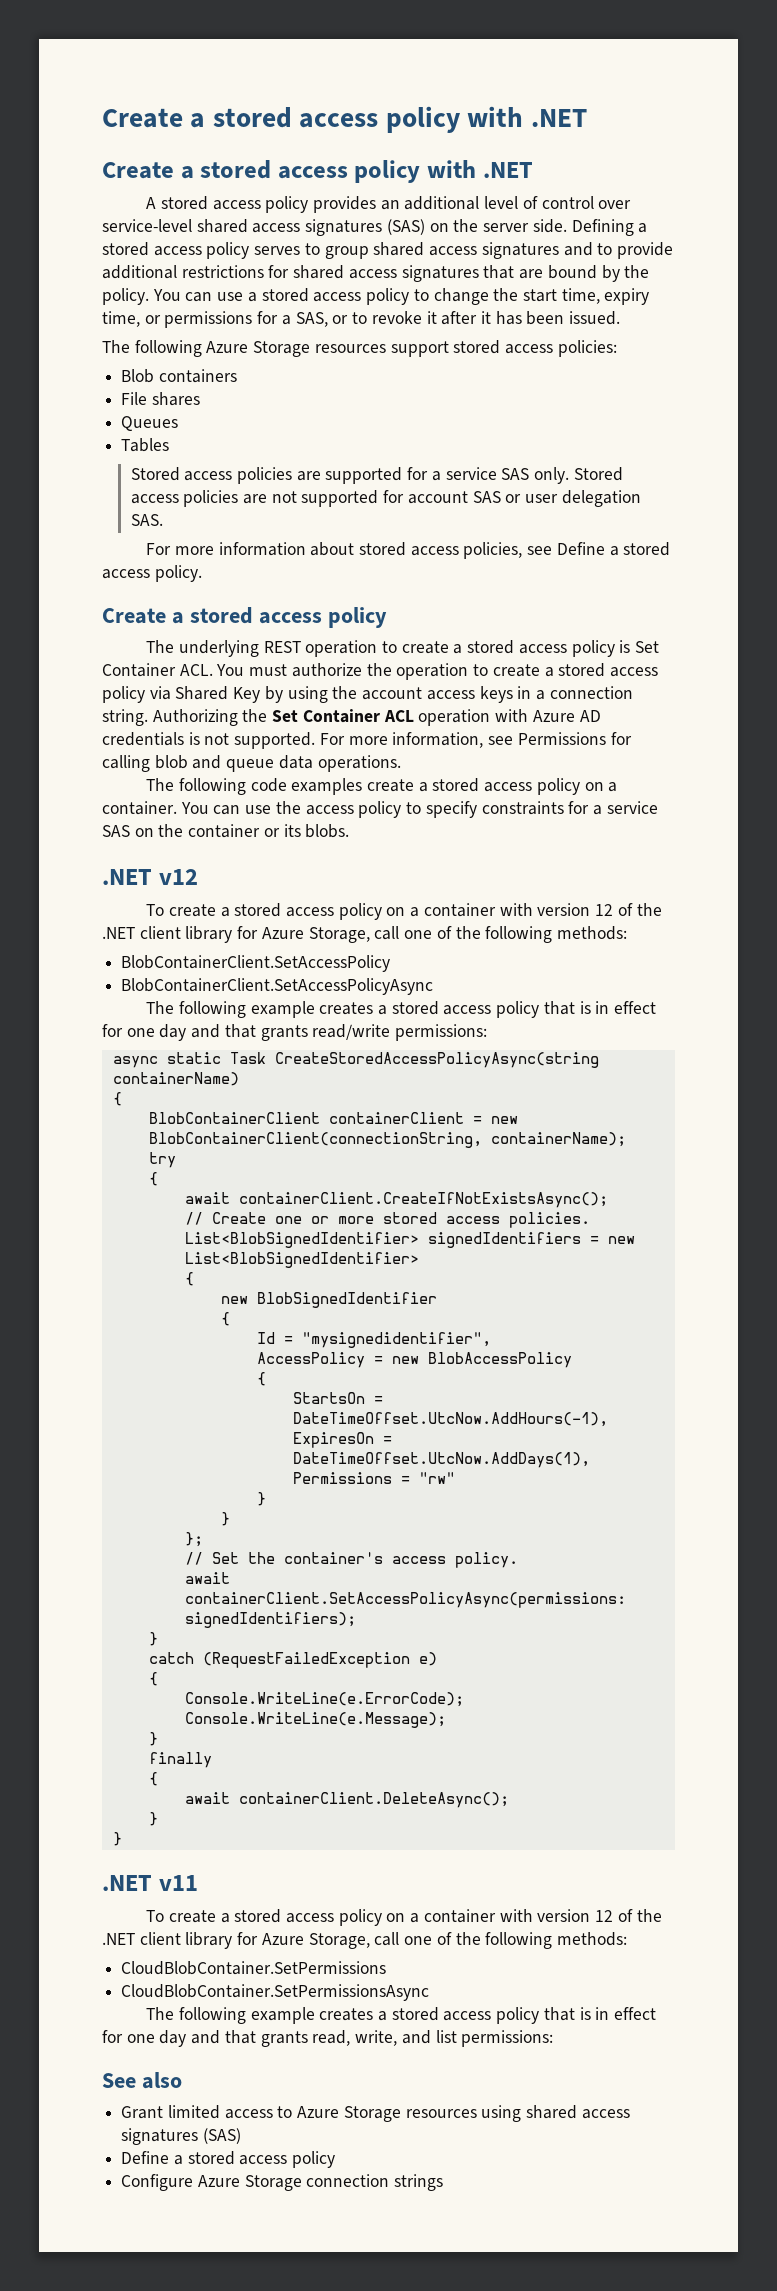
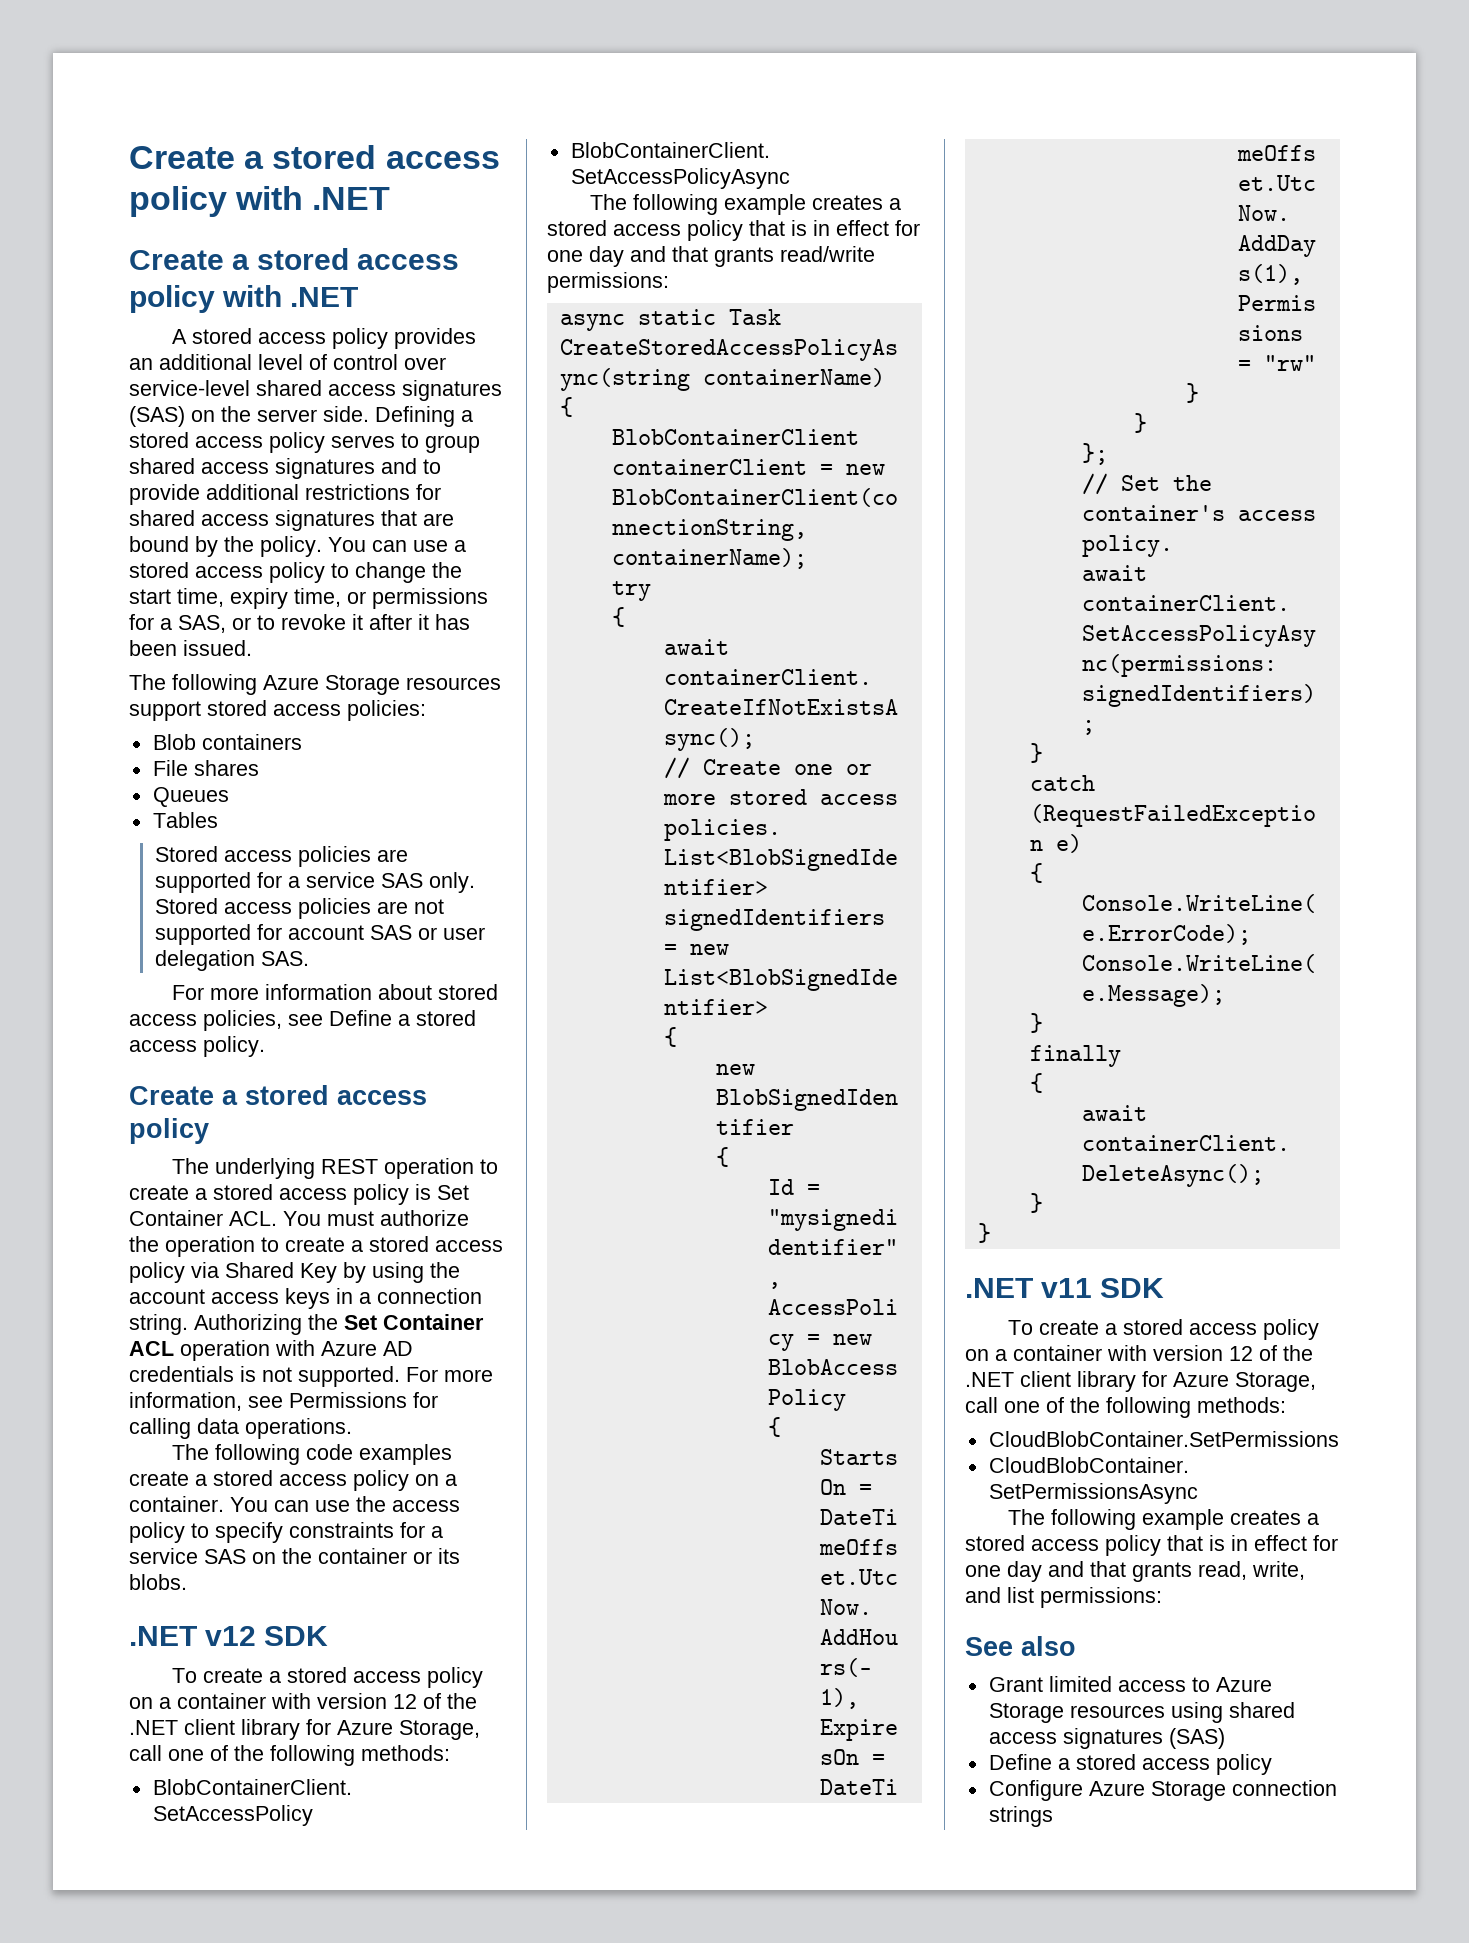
- For more information, see Permissions for calling blob and queue data operations.
+ For more information, see Permissions for calling data operations.
- .NET v12
+ .NET v12 SDK
- .NET v11
+ .NET v11 SDK

